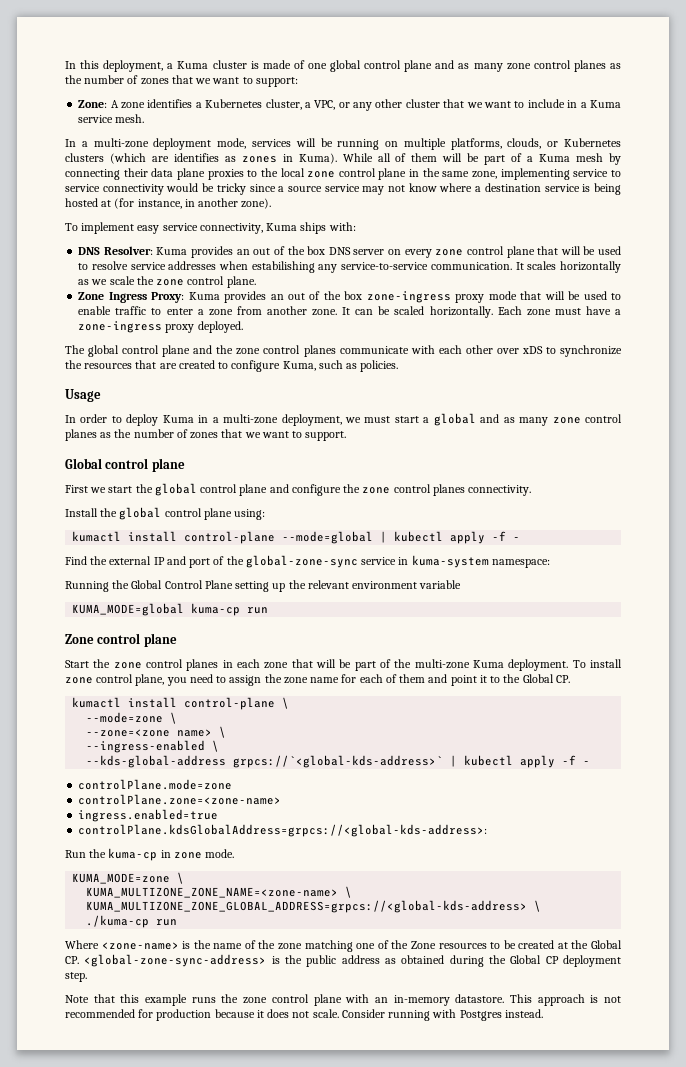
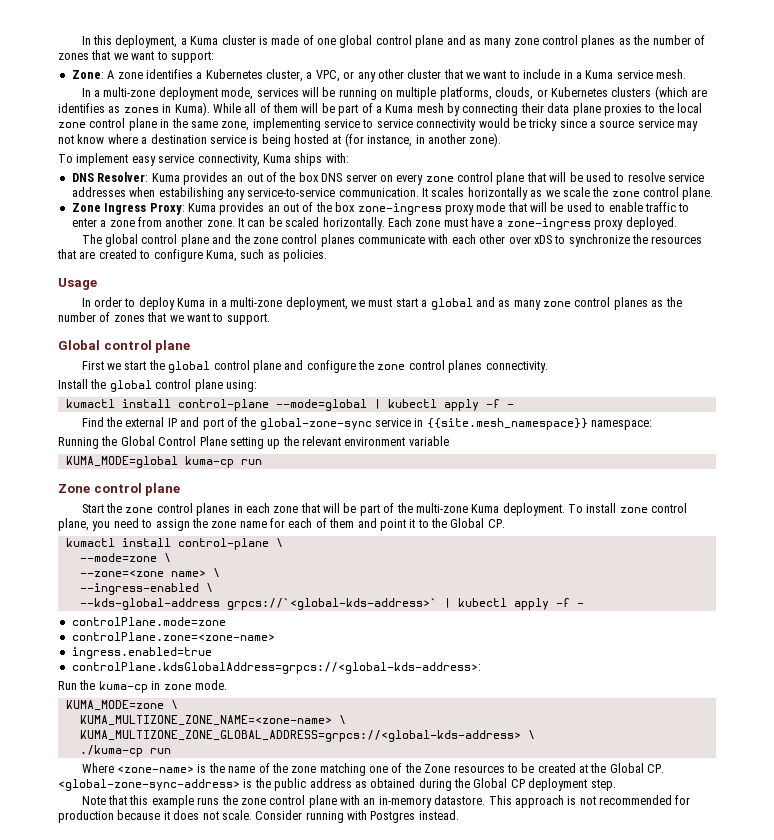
- Find the external IP and port of the global-zone-sync service in kuma-system namespace:
+ Find the external IP and port of the global-zone-sync service in {{site.mesh_namespace}} namespace:

